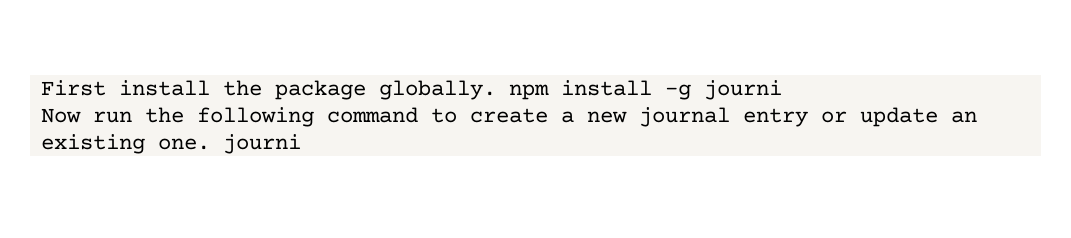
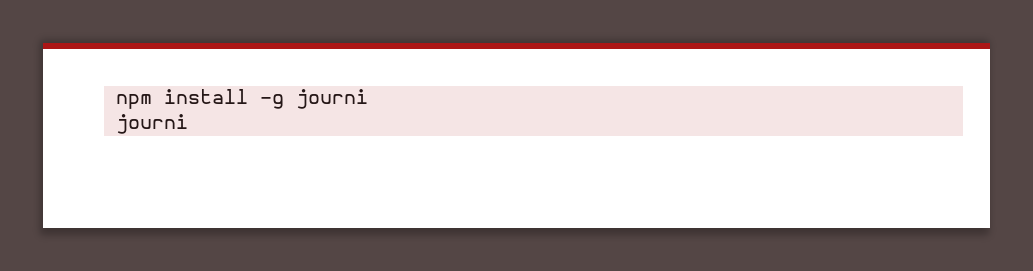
- First install the package globally. npm install -g journi
- Now run the following command to create a new journal entry or update an existing one. journi
+ npm install -g journi
+ journi

